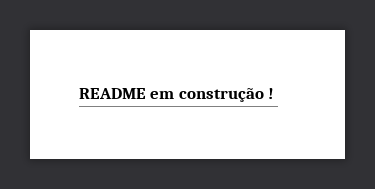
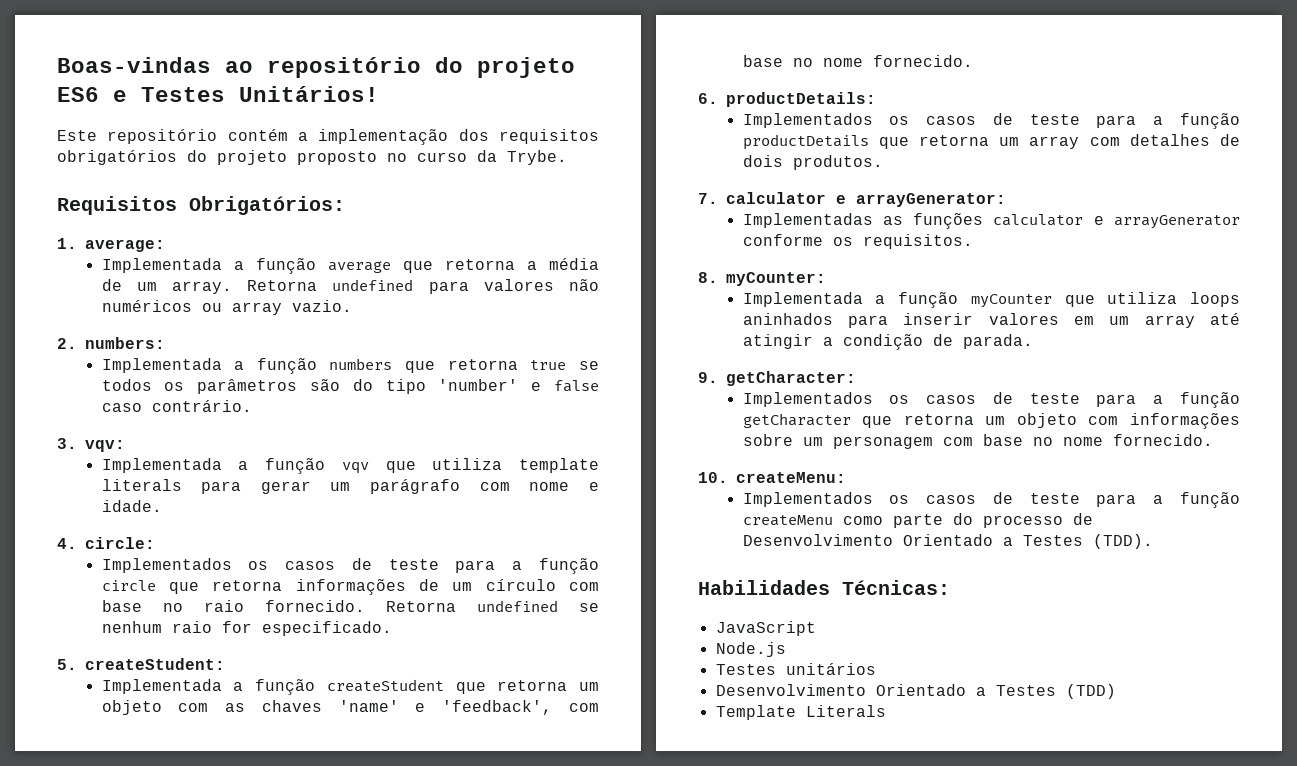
- README em construção !
+ Boas-vindas ao repositório do projeto ES6 e Testes Unitários!
+ Este repositório contém a implementação dos requisitos obrigatórios do projeto proposto no curso da Trybe.
+ Requisitos Obrigatórios:
+ 1. average:
+ Implementada a função average que retorna a média de um array. Retorna undefined para valores não numéricos ou array vazio.
+ 2. numbers:
+ Implementada a função numbers que retorna true se todos os parâmetros são do tipo 'number' e false caso contrário.
+ 3. vqv:
+ Implementada a função vqv que utiliza template literals para gerar um parágrafo com nome e idade.
+ 4. circle:
+ Implementados os casos de teste para a função circle que retorna informações de um círculo com base no raio fornecido. Retorna undefined se nenhum raio for especificado.
+ 5. createStudent:
+ Implementada a função createStudent que retorna um objeto com as chaves 'name' e 'feedback', com base no nome fornecido.
+ 6. productDetails:
+ Implementados os casos de teste para a função productDetails que retorna um array com detalhes de dois produtos.
+ 7. calculator e arrayGenerator:
+ Implementadas as funções calculator e arrayGenerator conforme os requisitos.
+ 8. myCounter:
+ Implementada a função myCounter que utiliza loops aninhados para inserir valores em um array até atingir a condição de parada.
+ 9. getCharacter:
+ Implementados os casos de teste para a função getCharacter que retorna um objeto com informações sobre um personagem com base no nome fornecido.
+ 10. createMenu:
+ Implementados os casos de teste para a função createMenu como parte do processo de Desenvolvimento Orientado a Testes (TDD).
+ Habilidades Técnicas:
+ JavaScript
+ Node.js
+ Testes unitários
+ Desenvolvimento Orientado a Testes (TDD)
+ Template Literals

